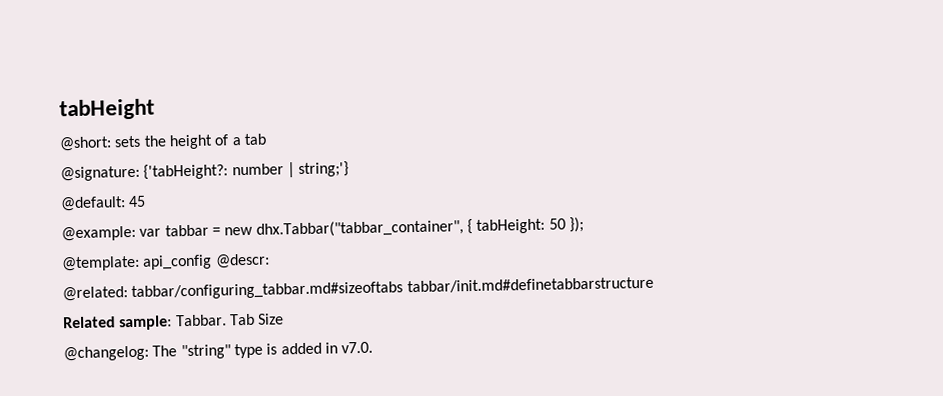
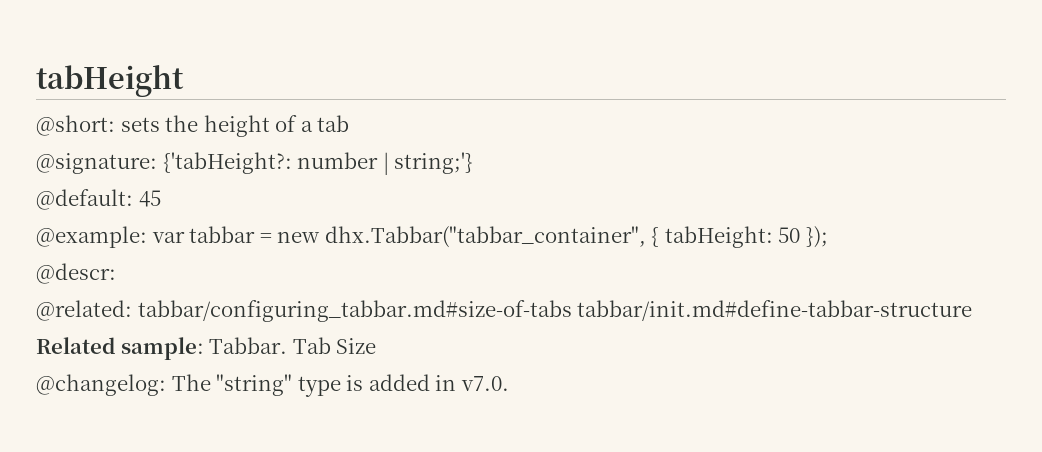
- @template: api_config @descr:
+ @descr:
- @related: tabbar/configuring_tabbar.md#sizeoftabs tabbar/init.md#definetabbarstructure
+ @related: tabbar/configuring_tabbar.md#size-of-tabs tabbar/init.md#define-tabbar-structure

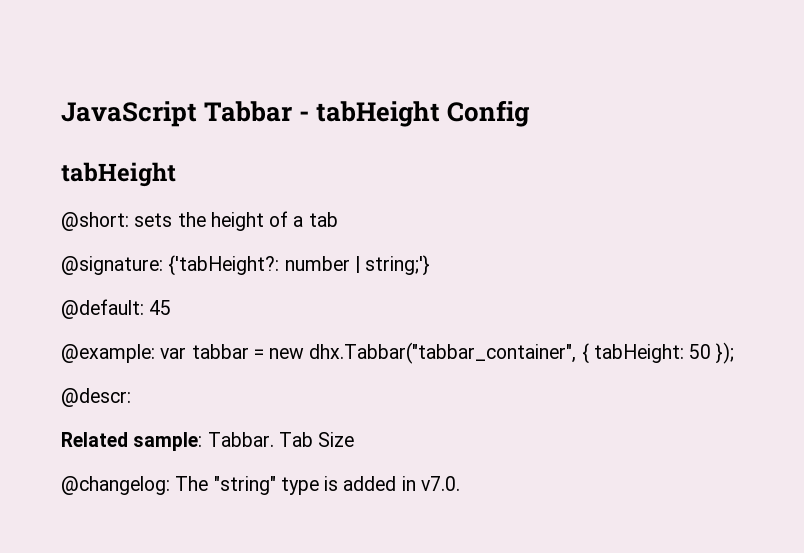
+ JavaScript Tabbar - tabHeight Config
- @related: tabbar/configuring_tabbar.md#size-of-tabs tabbar/init.md#define-tabbar-structure

